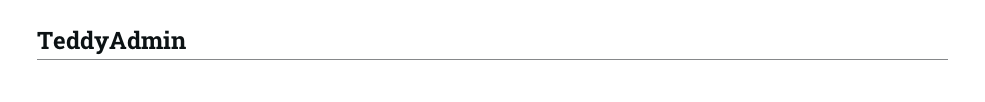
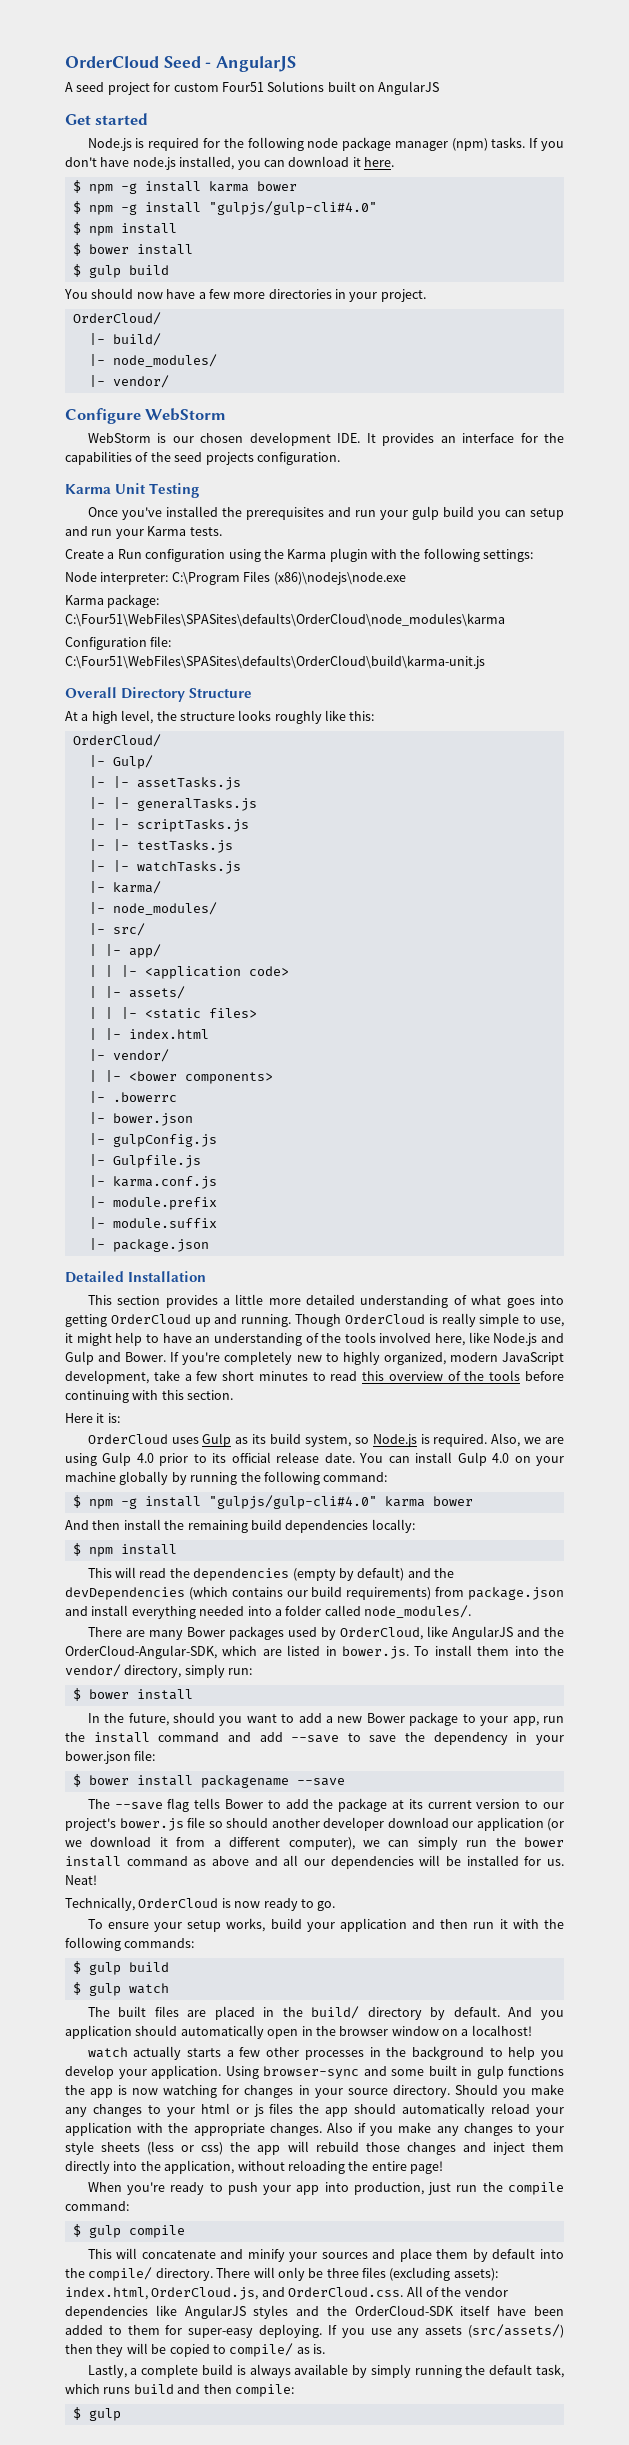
- TeddyAdmin
+ OrderCloud Seed - AngularJS
+ A seed project for custom Four51 Solutions built on AngularJS
+ Get started
+ Node.js is required for the following node package manager (npm) tasks. If you don't have node.js installed, you can download it here.
+ $ npm -g install karma bower
+ $ npm -g install "gulpjs/gulp-cli#4.0"
+ $ npm install
+ $ bower install
+ $ gulp build
+ You should now have a few more directories in your project.
+ OrderCloud/
+ |- build/
+ |- node_modules/
+ |- vendor/
+ Configure WebStorm
+ WebStorm is our chosen development IDE. It provides an interface for the capabilities of the seed projects configuration.
+ Karma Unit Testing
+ Once you've installed the prerequisites and run your gulp build you can setup and run your Karma tests.
+ Create a Run configuration using the Karma plugin with the following settings:
+ Node interpreter: C:\Program Files (x86)\nodejs\node.exe
+ Karma package: C:\Four51\WebFiles\SPASites\defaults\OrderCloud\node_modules\karma
+ Configuration file: C:\Four51\WebFiles\SPASites\defaults\OrderCloud\build\karma-unit.js
+ Overall Directory Structure
+ At a high level, the structure looks roughly like this:
+ OrderCloud/
+ |- Gulp/
+ |- |- assetTasks.js
+ |- |- generalTasks.js
+ |- |- scriptTasks.js
+ |- |- testTasks.js
+ |- |- watchTasks.js
+ |- karma/
+ |- node_modules/
+ |- src/
+ | |- app/
+ | | |- <application code>
+ | |- assets/
+ | | |- <static files>
+ | |- index.html
+ |- vendor/
+ | |- <bower components>
+ |- .bowerrc
+ |- bower.json
+ |- gulpConfig.js
+ |- Gulpfile.js
+ |- karma.conf.js
+ |- module.prefix
+ |- module.suffix
+ |- package.json
+ Detailed Installation
+ This section provides a little more detailed understanding of what goes into getting OrderCloud up and running. Though OrderCloud is really simple to use, it might help to have an understanding of the tools involved here, like Node.js and Gulp and Bower. If you're completely new to highly organized, modern JavaScript development, take a few short minutes to read this overview of the tools before continuing with this section.
+ Here it is:
+ OrderCloud uses Gulp as its build system, so Node.js is required. Also, we are using Gulp 4.0 prior to its official release date. You can install Gulp 4.0 on your machine globally by running the following command:
+ $ npm -g install "gulpjs/gulp-cli#4.0" karma bower
+ And then install the remaining build dependencies locally:
+ $ npm install
+ This will read the dependencies (empty by default) and the devDependencies (which contains our build requirements) from package.json and install everything needed into a folder called node_modules/.
+ There are many Bower packages used by OrderCloud, like AngularJS and the OrderCloud-Angular-SDK, which are listed in bower.js. To install them into the vendor/ directory, simply run:
+ $ bower install
+ In the future, should you want to add a new Bower package to your app, run the install command and add --save to save the dependency in your bower.json file:
+ $ bower install packagename --save
+ The --save flag tells Bower to add the package at its current version to our project's bower.js file so should another developer download our application (or we download it from a different computer), we can simply run the bower install command as above and all our dependencies will be installed for us. Neat!
+ Technically, OrderCloud is now ready to go.
+ To ensure your setup works, build your application and then run it with the following commands:
+ $ gulp build
+ $ gulp watch
+ The built files are placed in the build/ directory by default. And you application should automatically open in the browser window on a localhost!
+ watch actually starts a few other processes in the background to help you develop your application. Using browser-sync and some built in gulp functions the app is now watching for changes in your source directory. Should you make any changes to your html or js files the app should automatically reload your application with the appropriate changes. Also if you make any changes to your style sheets (less or css) the app will rebuild those changes and inject them directly into the application, without reloading the entire page!
+ When you're ready to push your app into production, just run the compile command:
+ $ gulp compile
+ This will concatenate and minify your sources and place them by default into the compile/ directory. There will only be three files (excluding assets): index.html, OrderCloud.js, and OrderCloud.css. All of the vendor dependencies like AngularJS styles and the OrderCloud-SDK itself have been added to them for super-easy deploying. If you use any assets (src/assets/) then they will be copied to compile/ as is.
+ Lastly, a complete build is always available by simply running the default task, which runs build and then compile:
+ $ gulp

